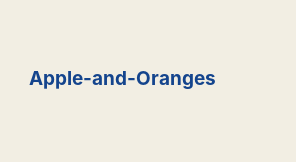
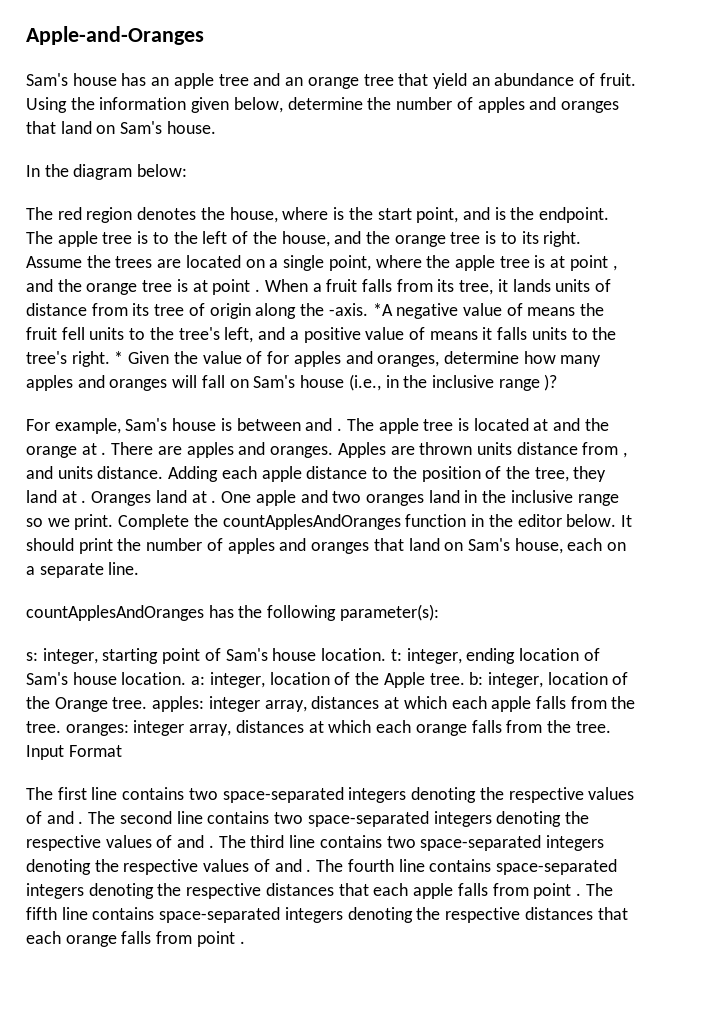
+ Sam's house has an apple tree and an orange tree that yield an abundance of fruit. Using the information given below, determine the number of apples and oranges that land on Sam's house.
+ In the diagram below:
+ The red region denotes the house, where is the start point, and is the endpoint. The apple tree is to the left of the house, and the orange tree is to its right. Assume the trees are located on a single point, where the apple tree is at point , and the orange tree is at point . When a fruit falls from its tree, it lands units of distance from its tree of origin along the -axis. *A negative value of means the fruit fell units to the tree's left, and a positive value of means it falls units to the tree's right. * Given the value of for apples and oranges, determine how many apples and oranges will fall on Sam's house (i.e., in the inclusive range )?
+ For example, Sam's house is between and . The apple tree is located at and the orange at . There are apples and oranges. Apples are thrown units distance from , and units distance. Adding each apple distance to the position of the tree, they land at . Oranges land at . One apple and two oranges land in the inclusive range so we print. Complete the countApplesAndOranges function in the editor below. It should print the number of apples and oranges that land on Sam's house, each on a separate line.
+ countApplesAndOranges has the following parameter(s):
+ s: integer, starting point of Sam's house location. t: integer, ending location of Sam's house location. a: integer, location of the Apple tree. b: integer, location of the Orange tree. apples: integer array, distances at which each apple falls from the tree. oranges: integer array, distances at which each orange falls from the tree. Input Format
+ The first line contains two space-separated integers denoting the respective values of and . The second line contains two space-separated integers denoting the respective values of and . The third line contains two space-separated integers denoting the respective values of and . The fourth line contains space-separated integers denoting the respective distances that each apple falls from point . The fifth line contains space-separated integers denoting the respective distances that each orange falls from point .

